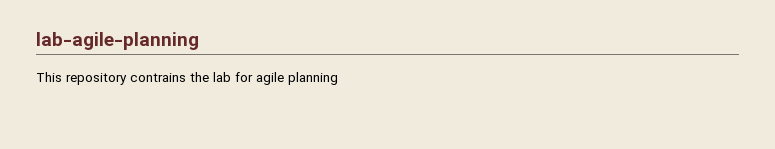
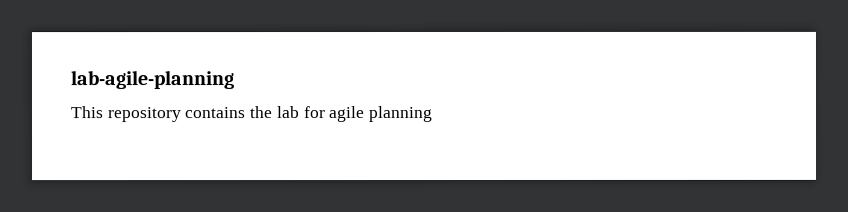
- This repository contrains the lab for agile planning
+ This repository contains the lab for agile planning

